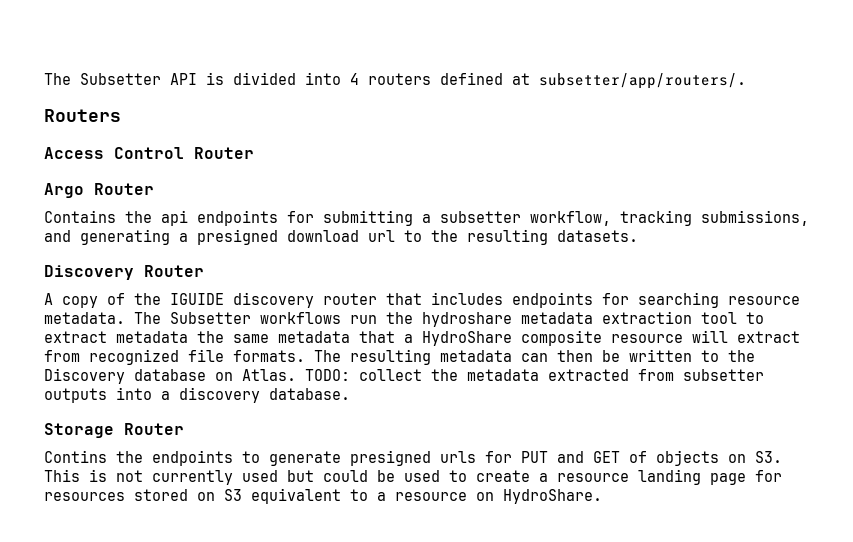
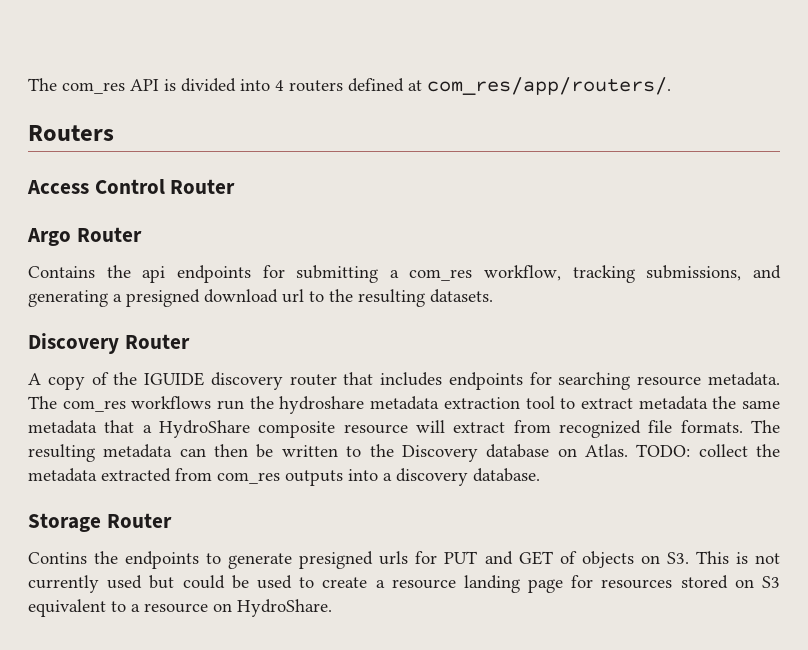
- The Subsetter API is divided into 4 routers defined at subsetter/app/routers/.
+ The com_res API is divided into 4 routers defined at com_res/app/routers/.
- Contains the api endpoints for submitting a subsetter workflow, tracking submissions, and generating a presigned download url to the resulting datasets.
+ Contains the api endpoints for submitting a com_res workflow, tracking submissions, and generating a presigned download url to the resulting datasets.
- The Subsetter workflows run the hydroshare metadata extraction tool to extract metadata the same metadata that a HydroShare composite resource will extract from recognized file formats.
+ The com_res workflows run the hydroshare metadata extraction tool to extract metadata the same metadata that a HydroShare composite resource will extract from recognized file formats.
- TODO: collect the metadata extracted from subsetter outputs into a discovery database.
+ TODO: collect the metadata extracted from com_res outputs into a discovery database.

